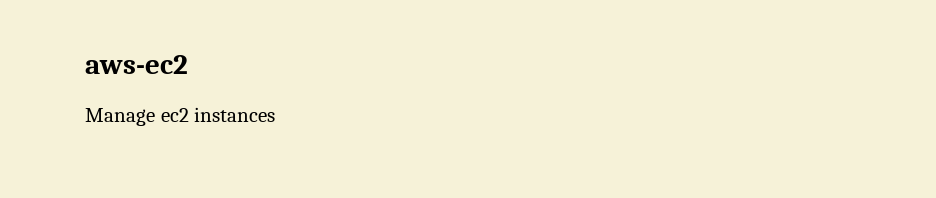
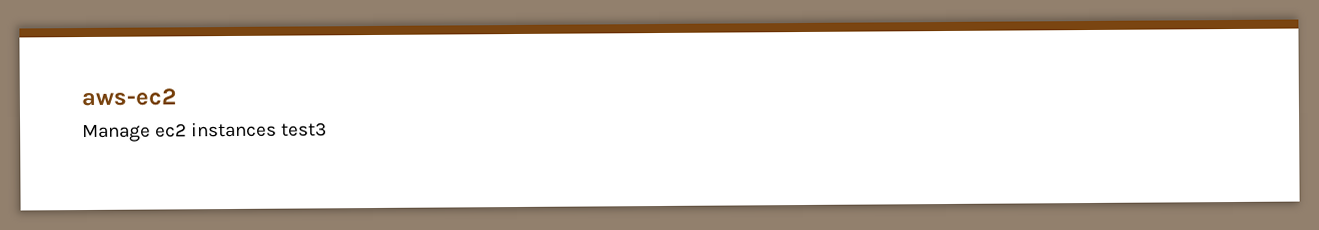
- Manage ec2 instances
+ Manage ec2 instances test3

